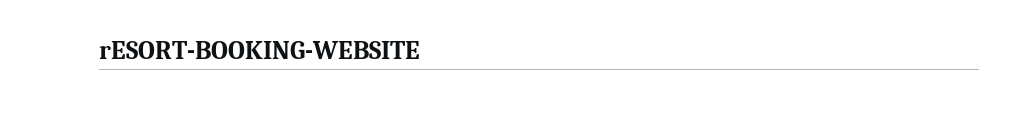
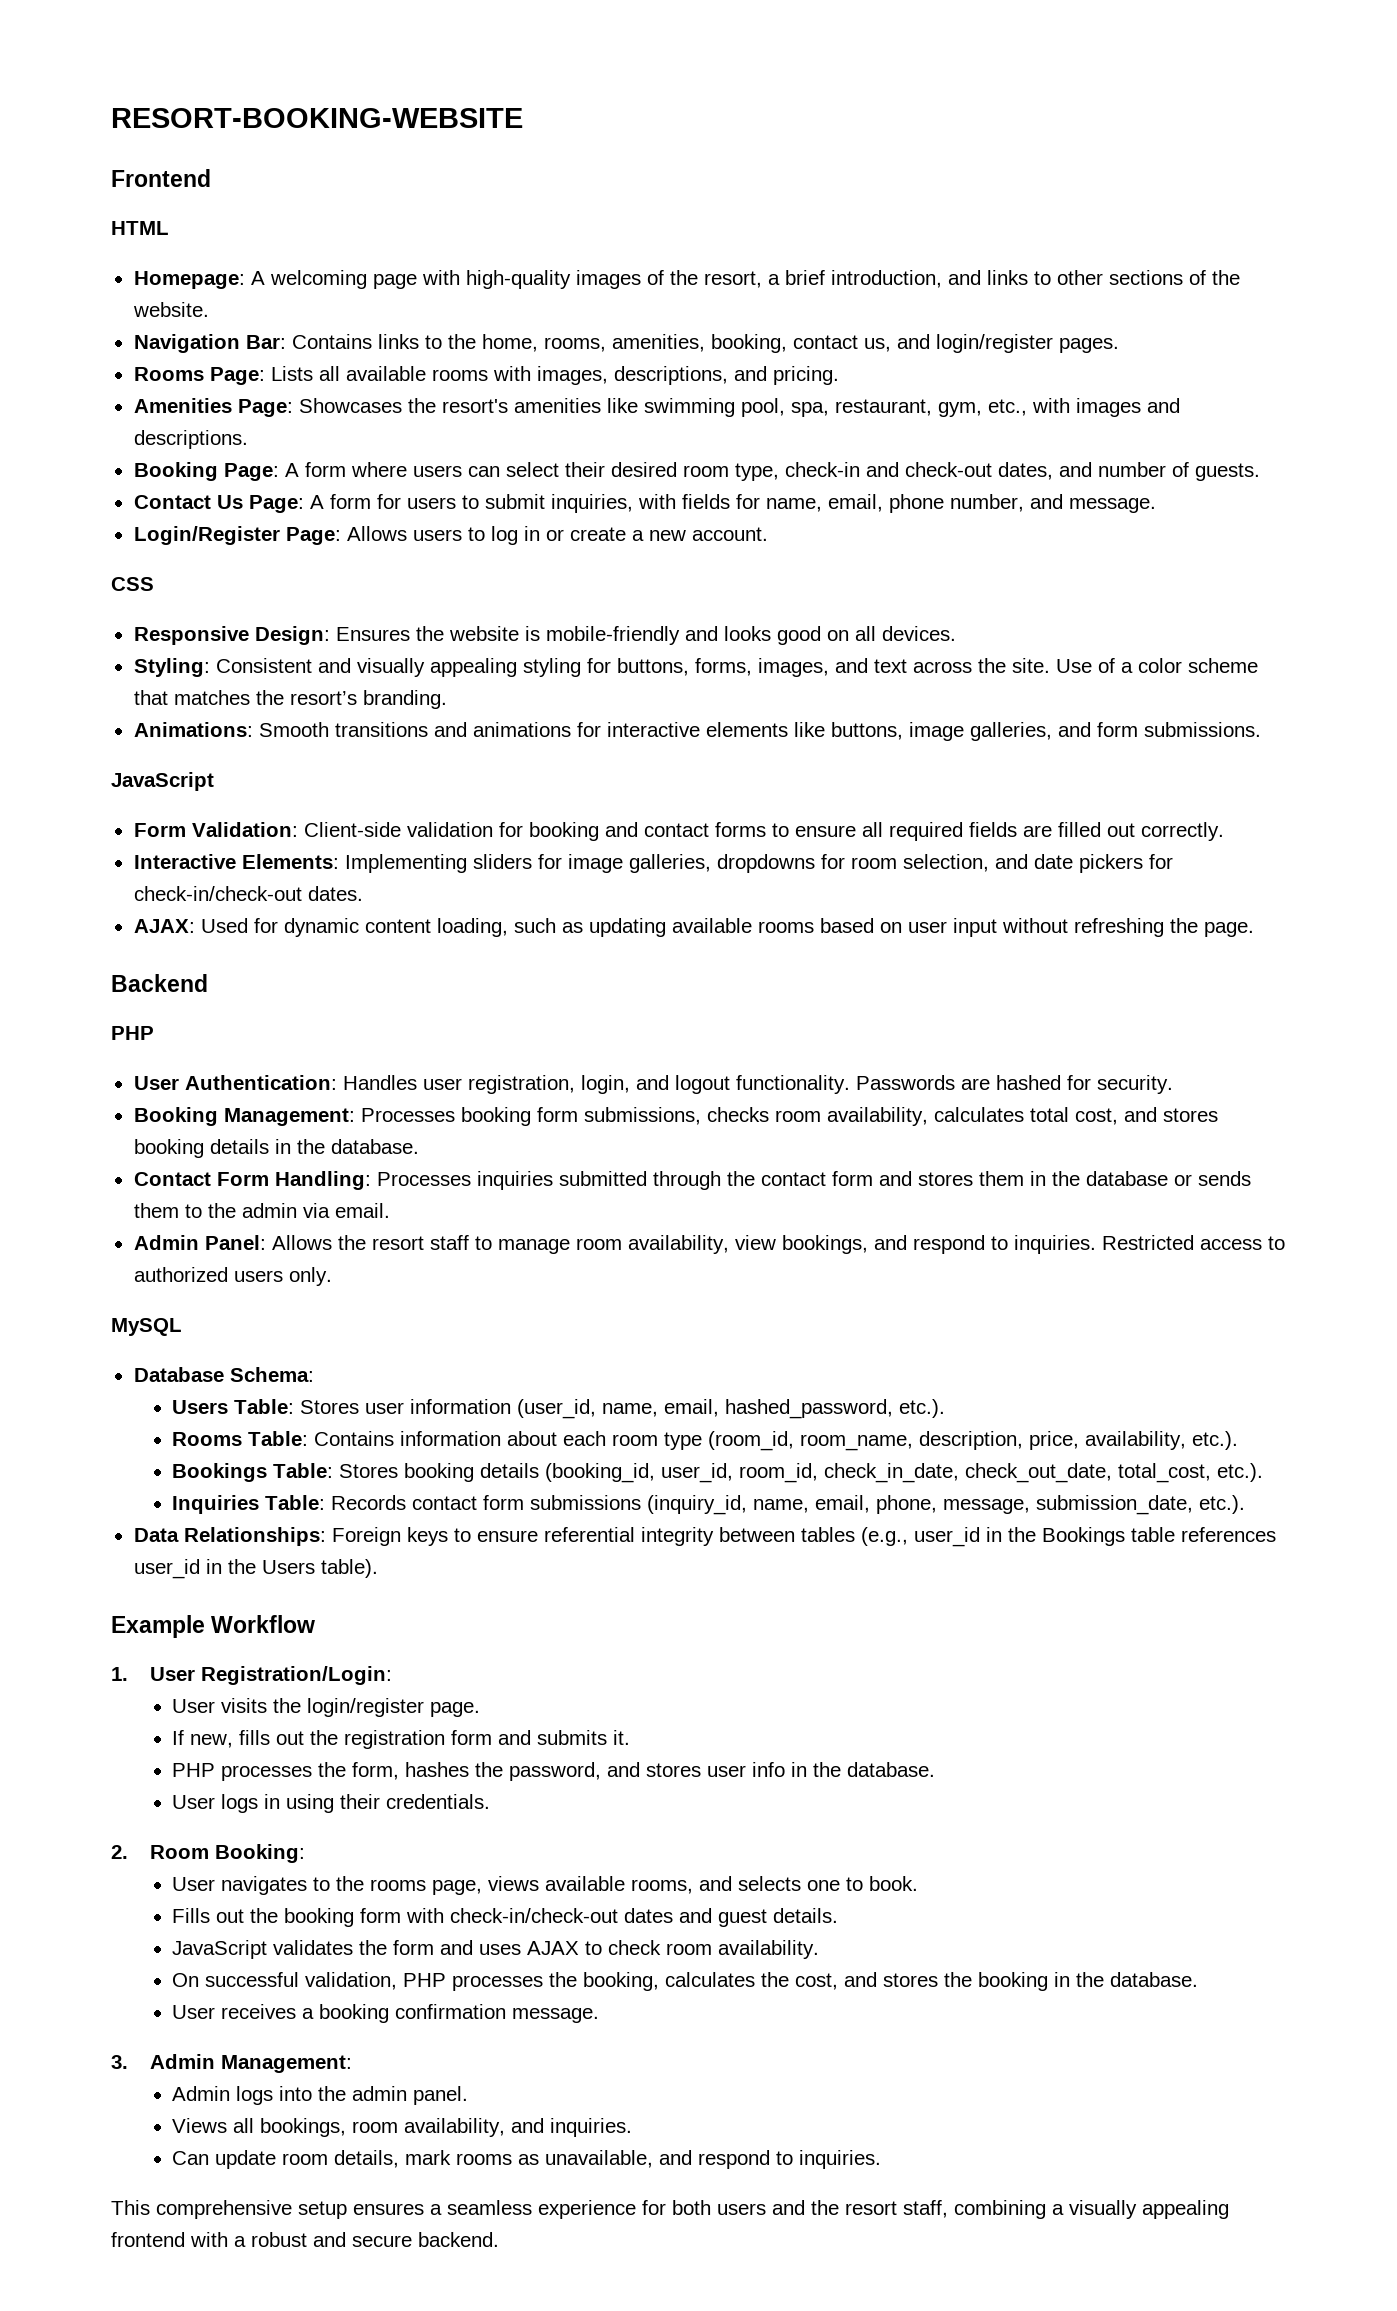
- rESORT-BOOKING-WEBSITE
+ RESORT-BOOKING-WEBSITE
+ Frontend
+ HTML
+ Homepage: A welcoming page with high-quality images of the resort, a brief introduction, and links to other sections of the website.
+ Navigation Bar: Contains links to the home, rooms, amenities, booking, contact us, and login/register pages.
+ Rooms Page: Lists all available rooms with images, descriptions, and pricing.
+ Amenities Page: Showcases the resort's amenities like swimming pool, spa, restaurant, gym, etc., with images and descriptions.
+ Booking Page: A form where users can select their desired room type, check-in and check-out dates, and number of guests.
+ Contact Us Page: A form for users to submit inquiries, with fields for name, email, phone number, and message.
+ Login/Register Page: Allows users to log in or create a new account.
+ CSS
+ Responsive Design: Ensures the website is mobile-friendly and looks good on all devices.
+ Styling: Consistent and visually appealing styling for buttons, forms, images, and text across the site. Use of a color scheme that matches the resort’s branding.
+ Animations: Smooth transitions and animations for interactive elements like buttons, image galleries, and form submissions.
+ JavaScript
+ Form Validation: Client-side validation for booking and contact forms to ensure all required fields are filled out correctly.
+ Interactive Elements: Implementing sliders for image galleries, dropdowns for room selection, and date pickers for check-in/check-out dates.
+ AJAX: Used for dynamic content loading, such as updating available rooms based on user input without refreshing the page.
+ Backend
+ PHP
+ User Authentication: Handles user registration, login, and logout functionality. Passwords are hashed for security.
+ Booking Management: Processes booking form submissions, checks room availability, calculates total cost, and stores booking details in the database.
+ Contact Form Handling: Processes inquiries submitted through the contact form and stores them in the database or sends them to the admin via email.
+ Admin Panel: Allows the resort staff to manage room availability, view bookings, and respond to inquiries. Restricted access to authorized users only.
+ MySQL
+ Database Schema:
+ Users Table: Stores user information (user_id, name, email, hashed_password, etc.).
+ Rooms Table: Contains information about each room type (room_id, room_name, description, price, availability, etc.).
+ Bookings Table: Stores booking details (booking_id, user_id, room_id, check_in_date, check_out_date, total_cost, etc.).
+ Inquiries Table: Records contact form submissions (inquiry_id, name, email, phone, message, submission_date, etc.).
+ Data Relationships: Foreign keys to ensure referential integrity between tables (e.g., user_id in the Bookings table references user_id in the Users table).
+ Example Workflow
+ 1. User Registration/Login:
+ User visits the login/register page.
+ If new, fills out the registration form and submits it.
+ PHP processes the form, hashes the password, and stores user info in the database.
+ User logs in using their credentials.
+ 2. Room Booking:
+ User navigates to the rooms page, views available rooms, and selects one to book.
+ Fills out the booking form with check-in/check-out dates and guest details.
+ JavaScript validates the form and uses AJAX to check room availability.
+ On successful validation, PHP processes the booking, calculates the cost, and stores the booking in the database.
+ User receives a booking confirmation message.
+ 3. Admin Management:
+ Admin logs into the admin panel.
+ Views all bookings, room availability, and inquiries.
+ Can update room details, mark rooms as unavailable, and respond to inquiries.
+ This comprehensive setup ensures a seamless experience for both users and the resort staff, combining a visually appealing frontend with a robust and secure backend.

